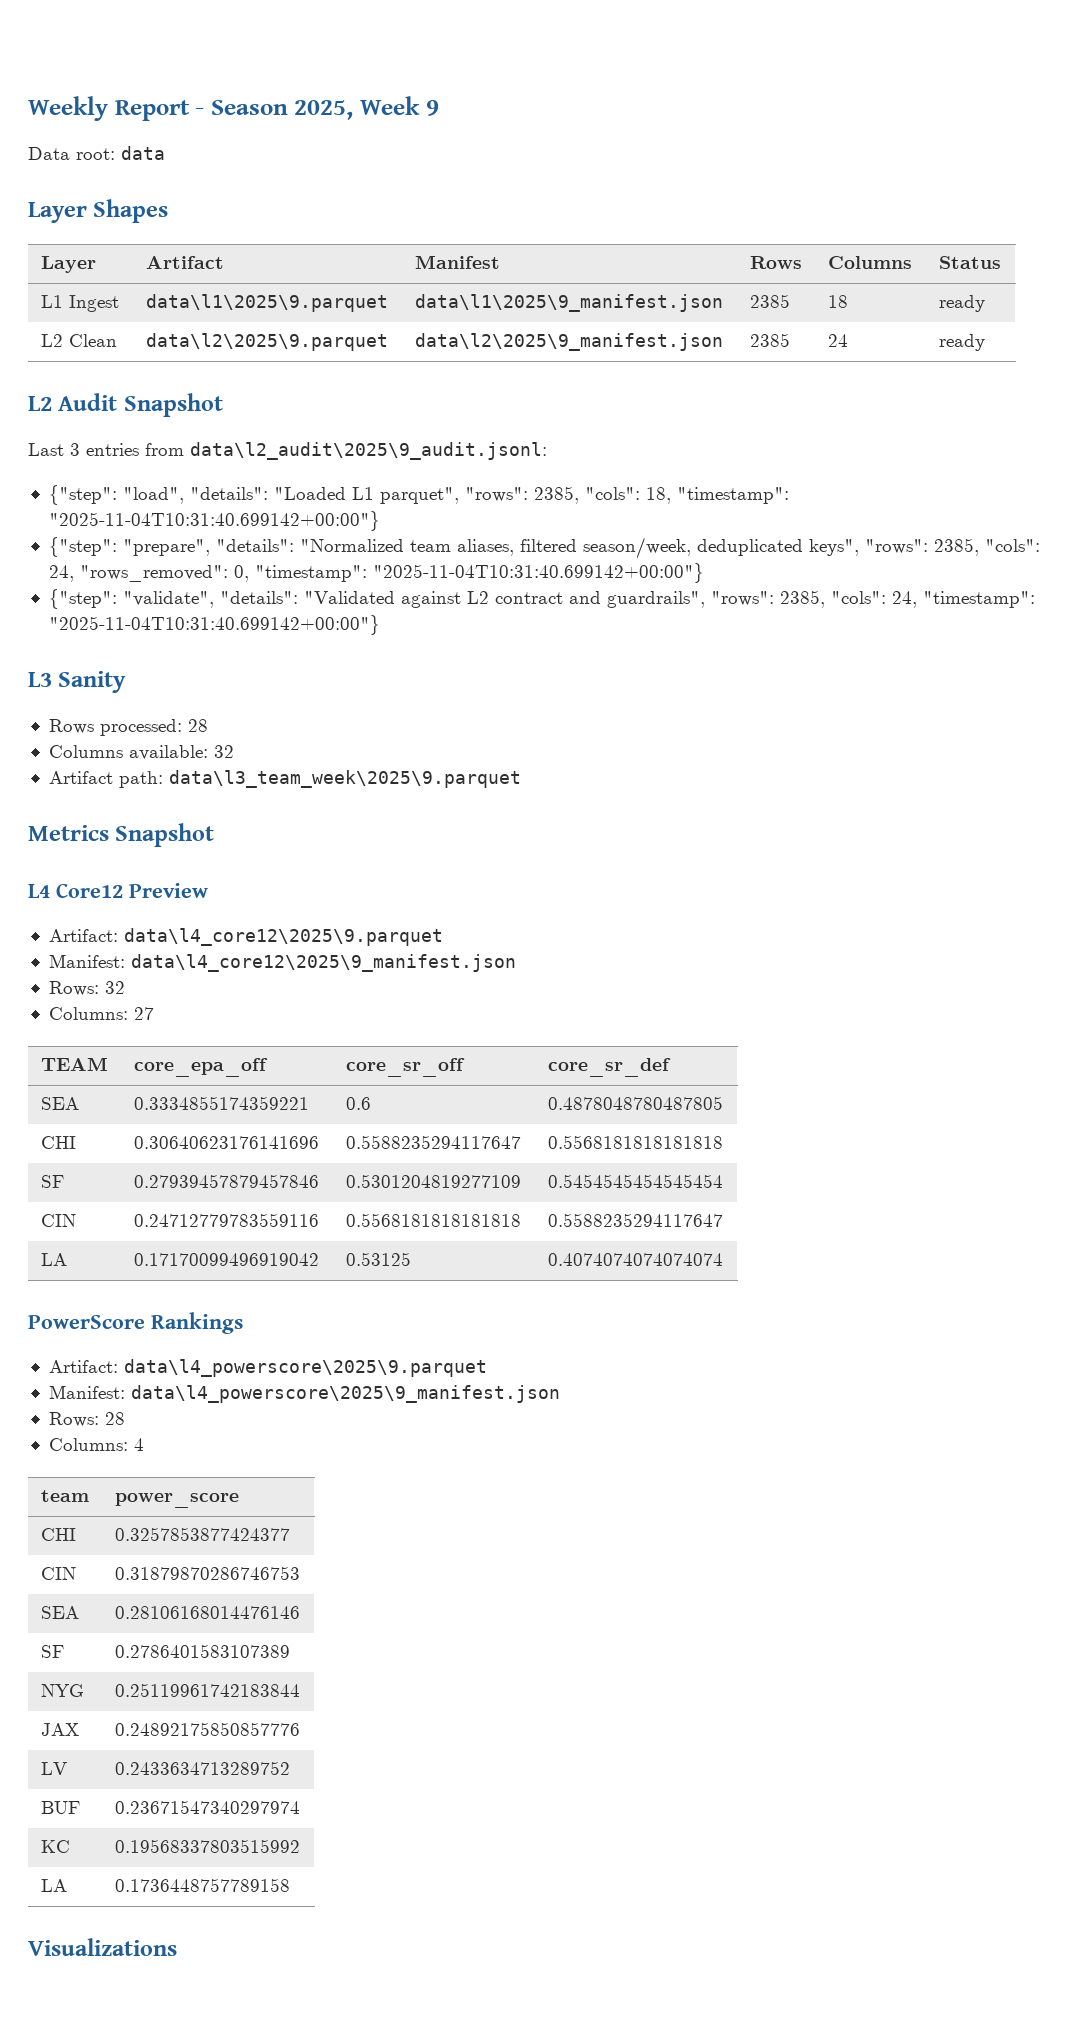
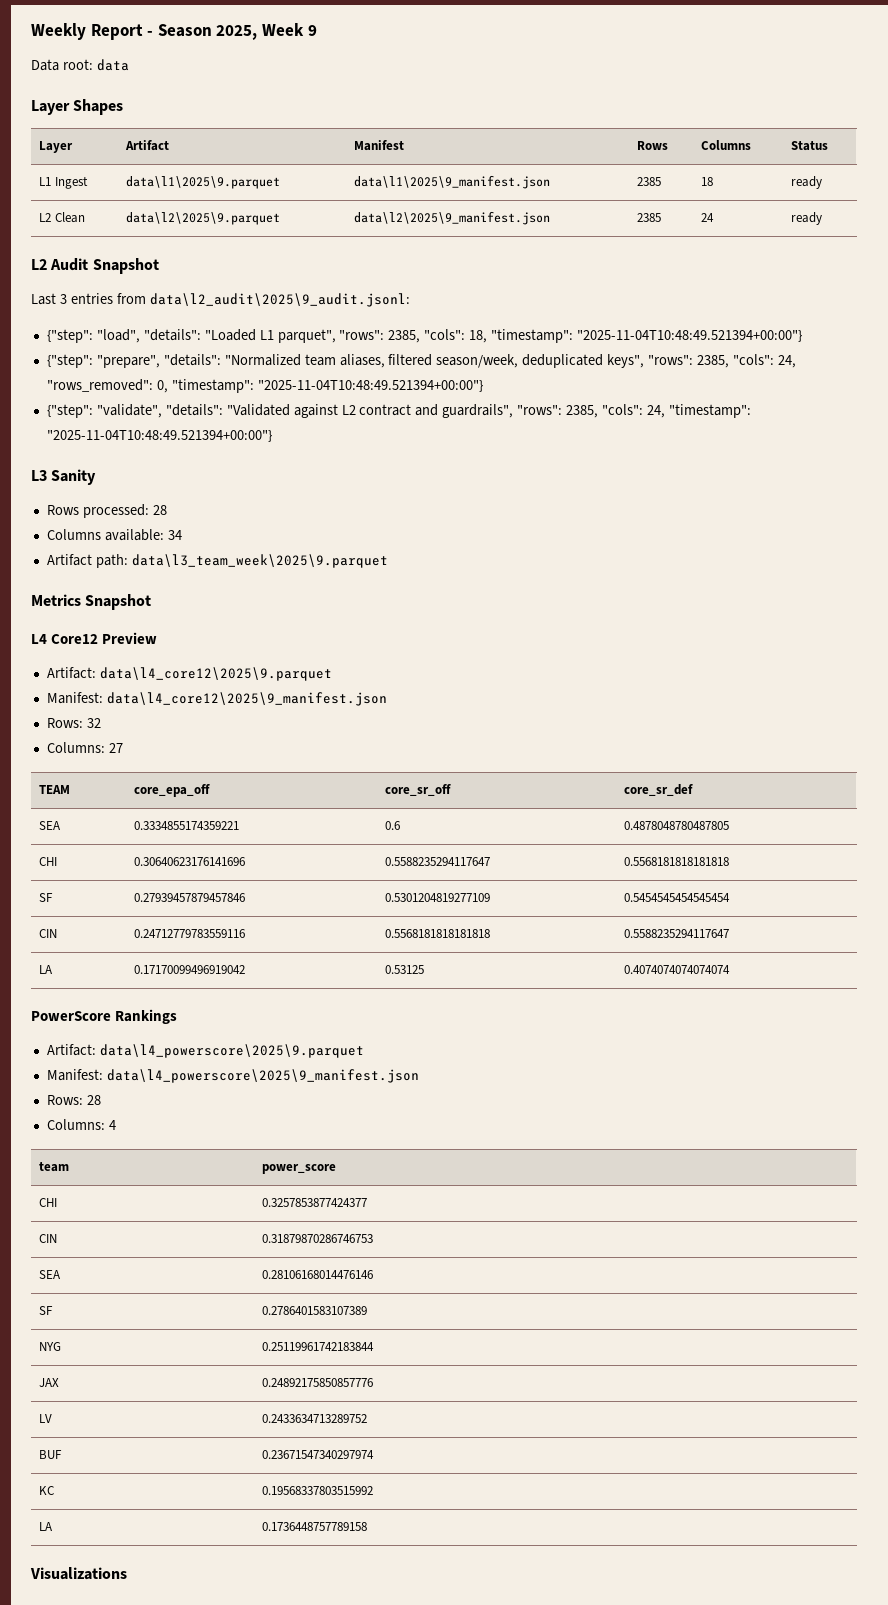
- {"step": "load", "details": "Loaded L1 parquet", "rows": 2385, "cols": 18, "timestamp": "2025-11-04T10:31:40.699142+00:00"}
+ {"step": "load", "details": "Loaded L1 parquet", "rows": 2385, "cols": 18, "timestamp": "2025-11-04T10:48:49.521394+00:00"}
- {"step": "prepare", "details": "Normalized team aliases, filtered season/week, deduplicated keys", "rows": 2385, "cols": 24, "rows_removed": 0, "timestamp": "2025-11-04T10:31:40.699142+00:00"}
+ {"step": "prepare", "details": "Normalized team aliases, filtered season/week, deduplicated keys", "rows": 2385, "cols": 24, "rows_removed": 0, "timestamp": "2025-11-04T10:48:49.521394+00:00"}
- {"step": "validate", "details": "Validated against L2 contract and guardrails", "rows": 2385, "cols": 24, "timestamp": "2025-11-04T10:31:40.699142+00:00"}
+ {"step": "validate", "details": "Validated against L2 contract and guardrails", "rows": 2385, "cols": 24, "timestamp": "2025-11-04T10:48:49.521394+00:00"}
- Columns available: 32
+ Columns available: 34

